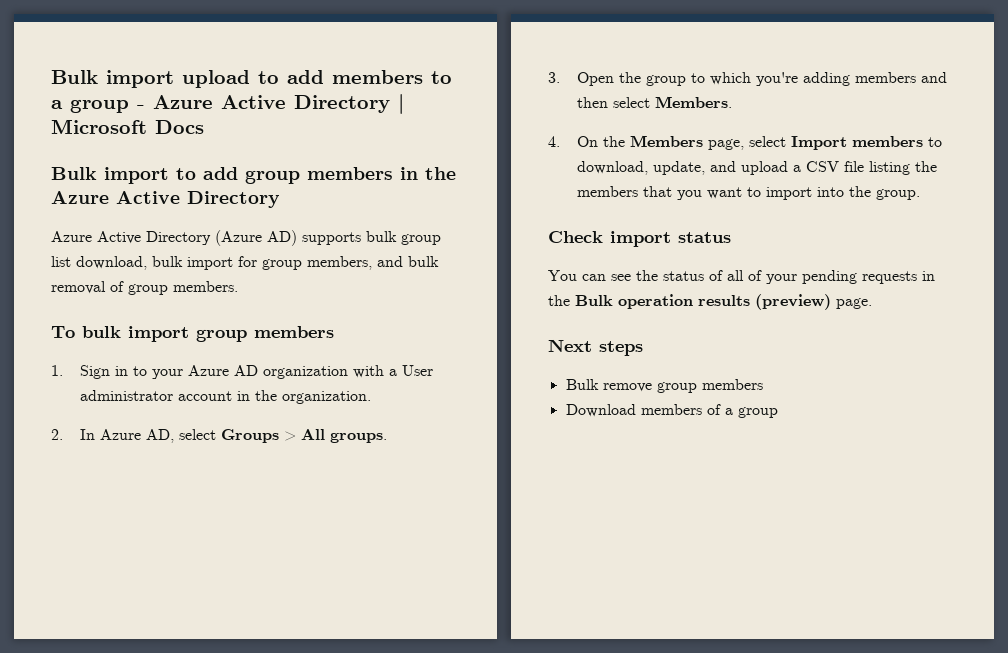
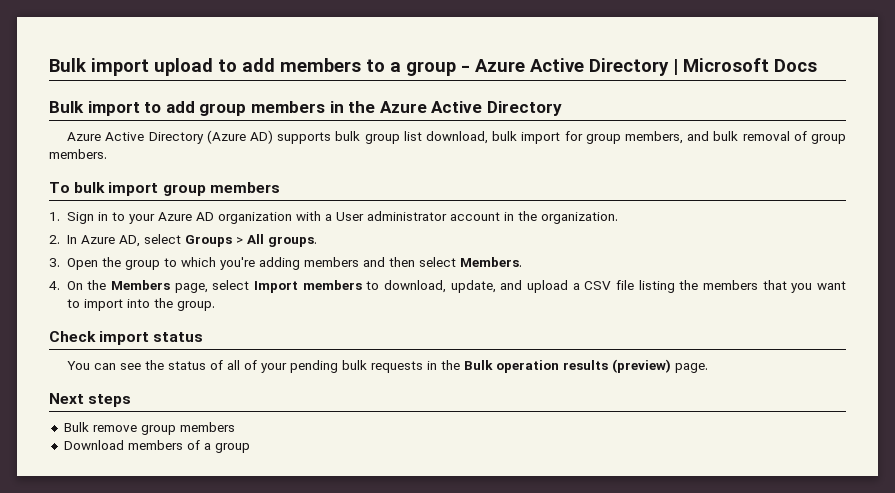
- You can see the status of all of your pending requests in the Bulk operation results (preview) page.
+ You can see the status of all of your pending bulk requests in the Bulk operation results (preview) page.

